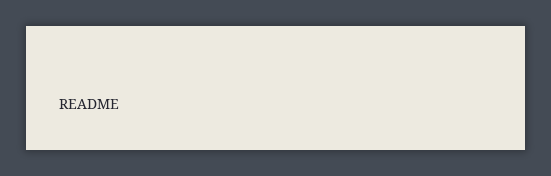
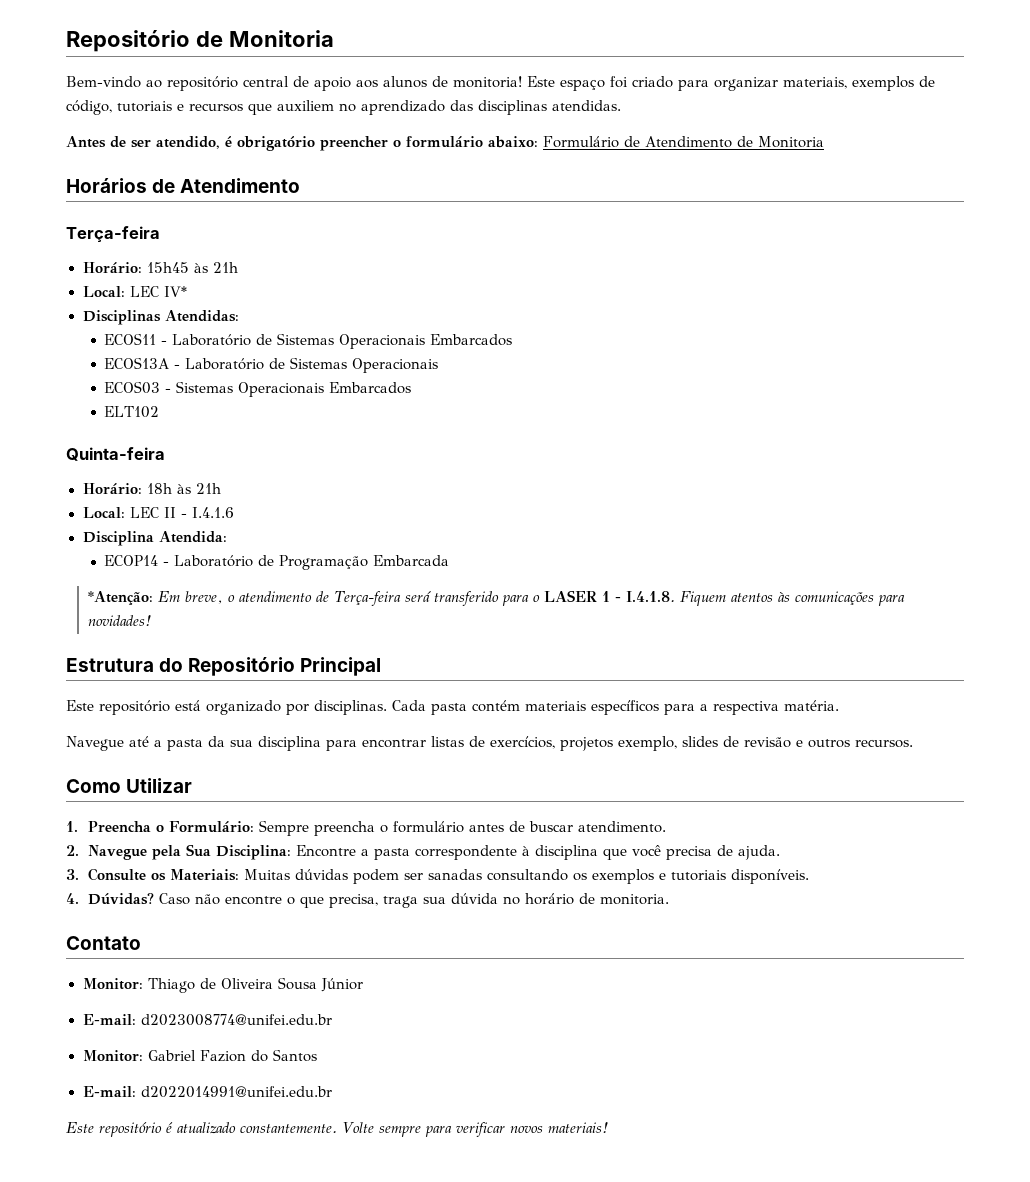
- README
+ Repositório de Monitoria
+ Bem-vindo ao repositório central de apoio aos alunos de monitoria! Este espaço foi criado para organizar materiais, exemplos de código, tutoriais e recursos que auxiliem no aprendizado das disciplinas atendidas.
+ Antes de ser atendido, é obrigatório preencher o formulário abaixo: Formulário de Atendimento de Monitoria
+ Horários de Atendimento
+ Terça-feira
+ Horário: 15h45 às 21h
+ Local: LEC IV*
+ Disciplinas Atendidas:
+ ECOS11 - Laboratório de Sistemas Operacionais Embarcados
+ ECOS13A - Laboratório de Sistemas Operacionais
+ ECOS03 - Sistemas Operacionais Embarcados
+ ELT102
+ Quinta-feira
+ Horário: 18h às 21h
+ Local: LEC II - I.4.1.6
+ Disciplina Atendida:
+ ECOP14 - Laboratório de Programação Embarcada
+ *Atenção: Em breve, o atendimento de Terça-feira será transferido para o LASER 1 - I.4.1.8. Fiquem atentos às comunicações para novidades!
+ Estrutura do Repositório Principal
+ Este repositório está organizado por disciplinas. Cada pasta contém materiais específicos para a respectiva matéria.
+ Navegue até a pasta da sua disciplina para encontrar listas de exercícios, projetos exemplo, slides de revisão e outros recursos.
+ Como Utilizar
+ 1. Preencha o Formulário: Sempre preencha o formulário antes de buscar atendimento.
+ 2. Navegue pela Sua Disciplina: Encontre a pasta correspondente à disciplina que você precisa de ajuda.
+ 3. Consulte os Materiais: Muitas dúvidas podem ser sanadas consultando os exemplos e tutoriais disponíveis.
+ 4. Dúvidas? Caso não encontre o que precisa, traga sua dúvida no horário de monitoria.
+ Contato
+ Monitor: Thiago de Oliveira Sousa Júnior
+ E-mail: d2023008774@unifei.edu.br
+ Monitor: Gabriel Fazion do Santos
+ E-mail: d2022014991@unifei.edu.br
+ Este repositório é atualizado constantemente. Volte sempre para verificar novos materiais!

